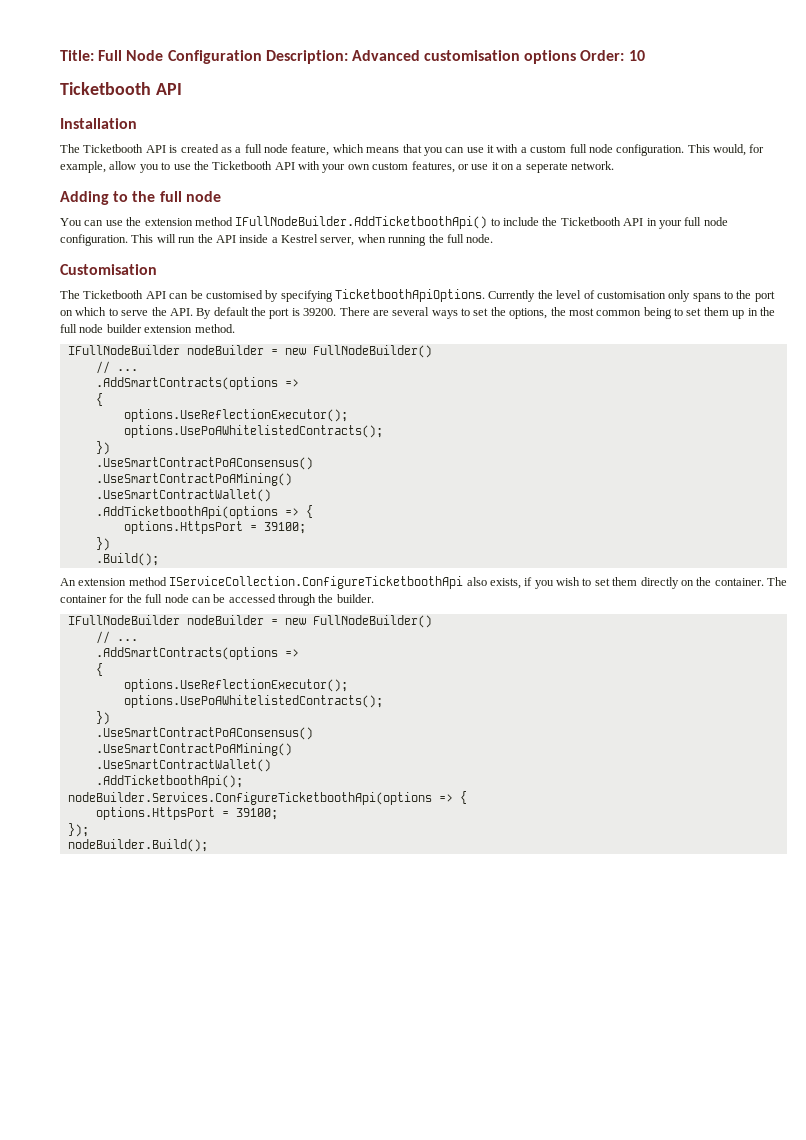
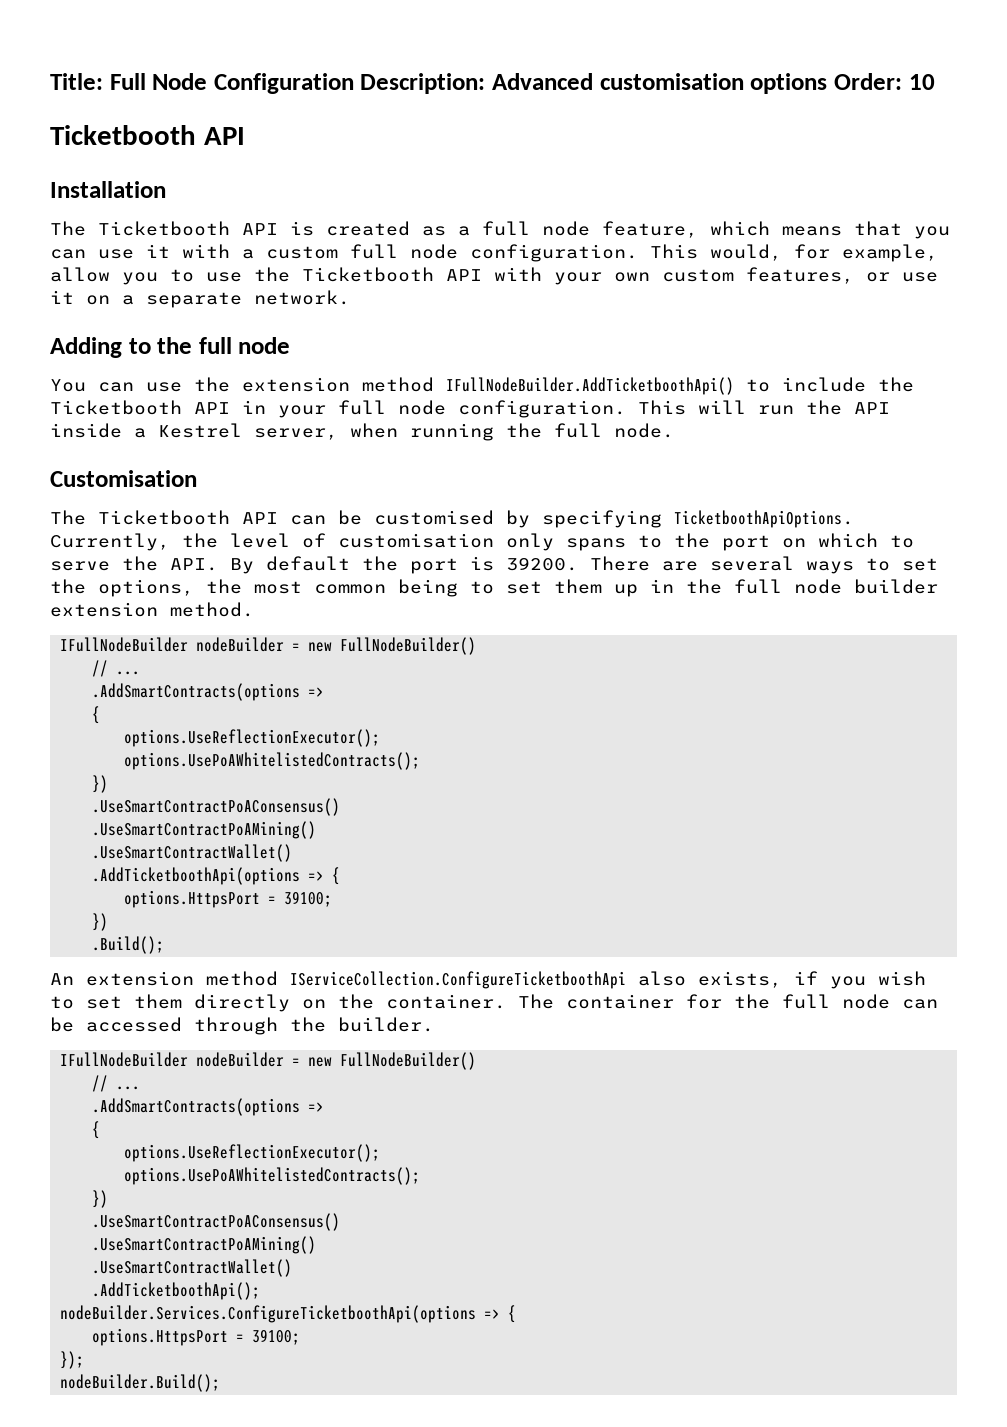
- This would, for example, allow you to use the Ticketbooth API with your own custom features, or use it on a seperate network.
+ This would, for example, allow you to use the Ticketbooth API with your own custom features, or use it on a separate network.
- Currently the level of customisation only spans to the port on which to serve the API. By default the port is 39200.
+ Currently, the level of customisation only spans to the port on which to serve the API. By default the port is 39200.

